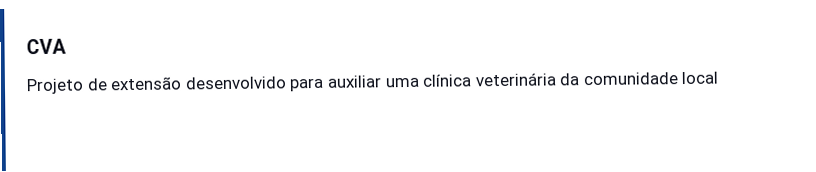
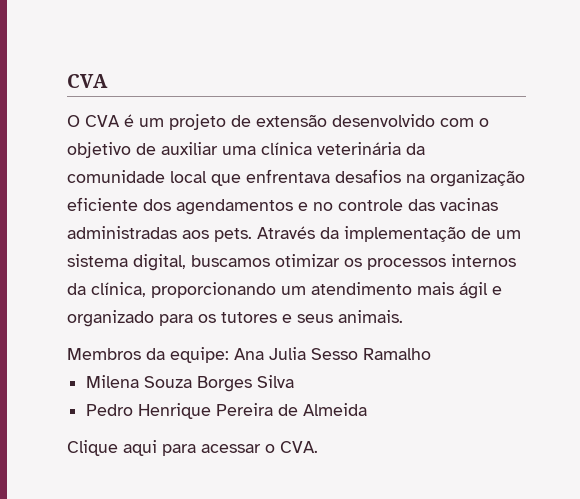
- Projeto de extensão desenvolvido para auxiliar uma clínica veterinária da comunidade local
+ O CVA é um projeto de extensão desenvolvido com o objetivo de auxiliar uma clínica veterinária da comunidade local que enfrentava desafios na organização eficiente dos agendamentos e no controle das vacinas administradas aos pets. Através da implementação de um sistema digital, buscamos otimizar os processos internos da clínica, proporcionando um atendimento mais ágil e organizado para os tutores e seus animais.
+ Membros da equipe: Ana Julia Sesso Ramalho
+ Milena Souza Borges Silva
+ Pedro Henrique Pereira de Almeida
+ Clique aqui para acessar o CVA.

